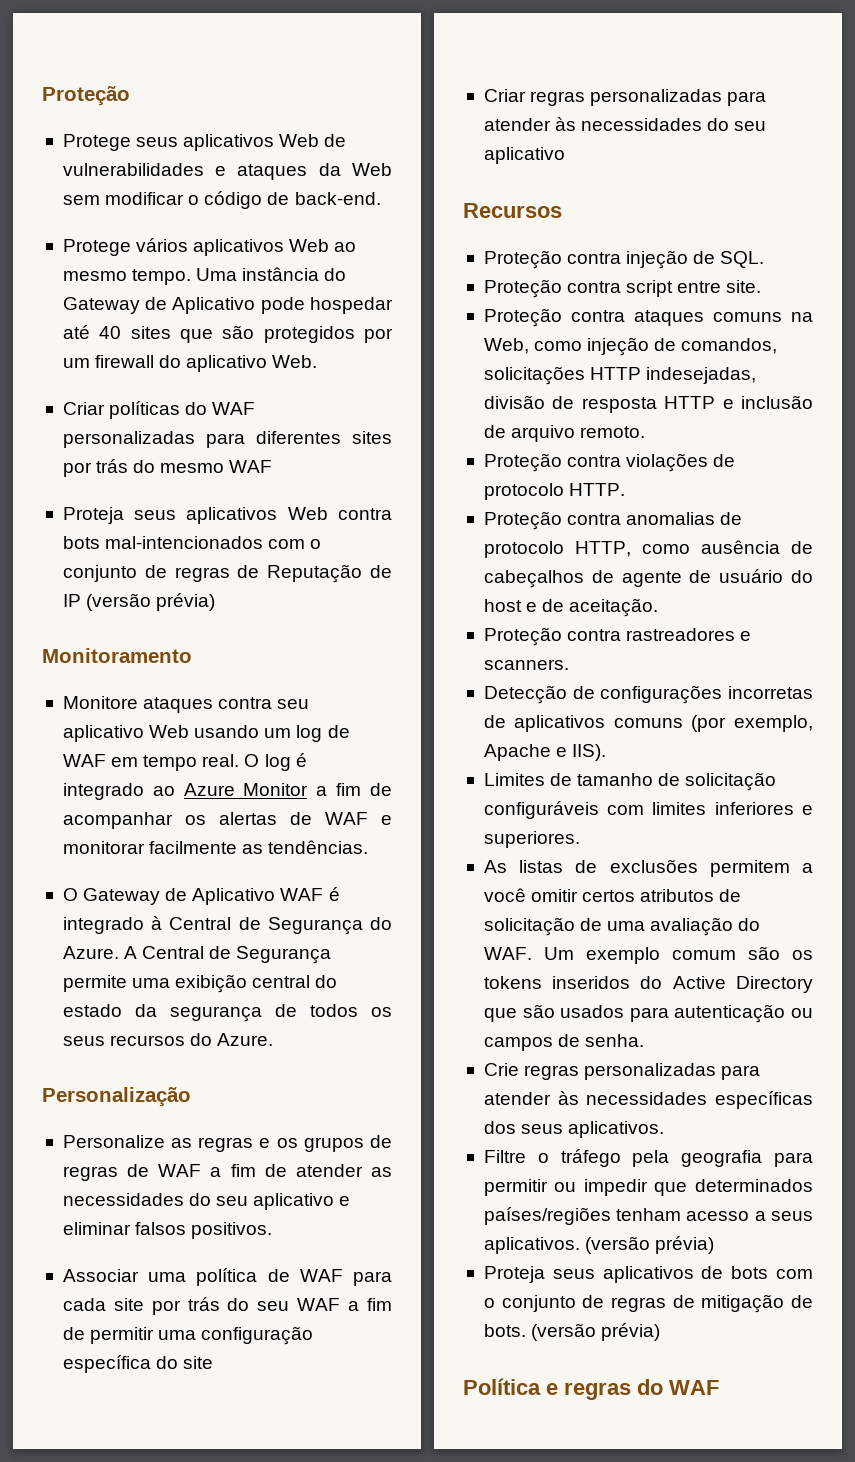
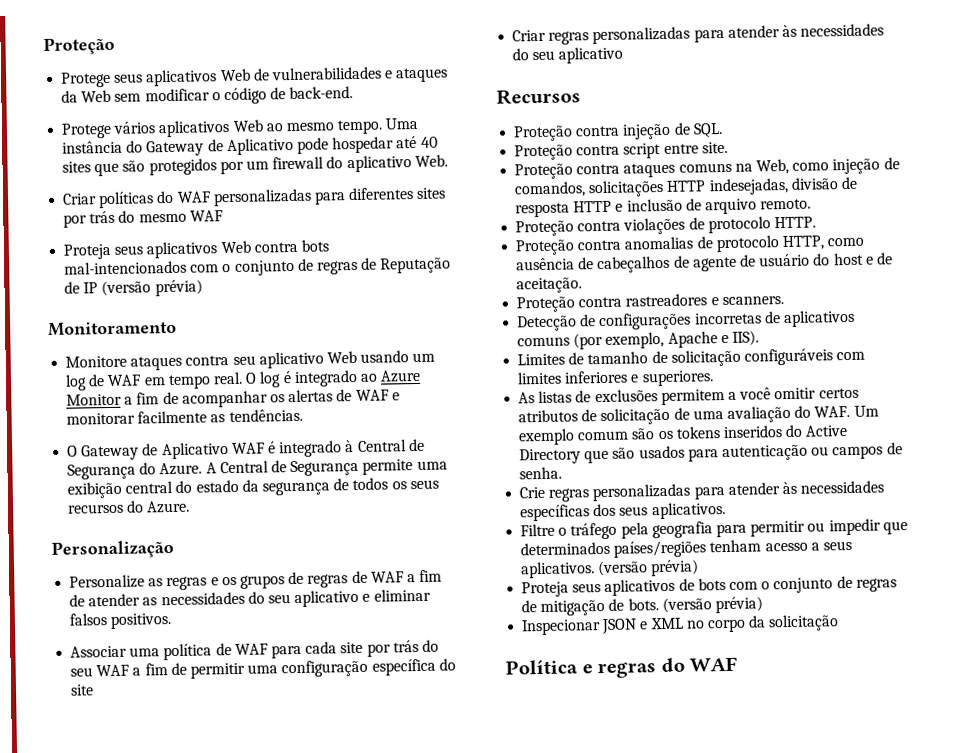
+ Inspecionar JSON e XML no corpo da solicitação

